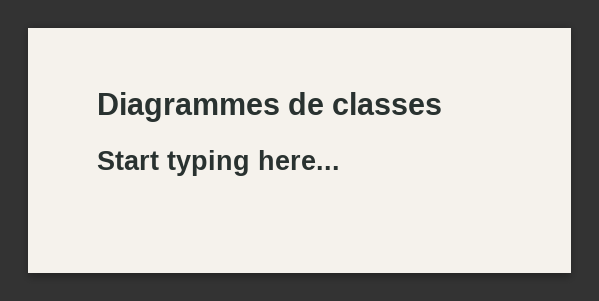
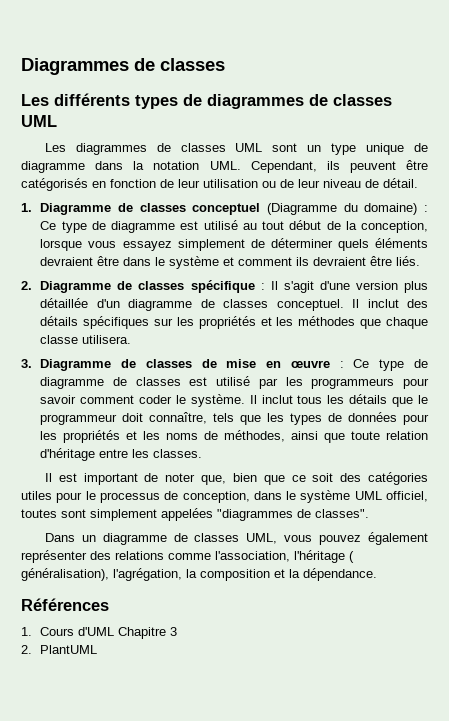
- Start typing here...
+ Les différents types de diagrammes de classes UML
+ Les diagrammes de classes UML sont un type unique de diagramme dans la notation UML. Cependant, ils peuvent être catégorisés en fonction de leur utilisation ou de leur niveau de détail.
+ 1. Diagramme de classes conceptuel (Diagramme du domaine) : Ce type de diagramme est utilisé au tout début de la conception, lorsque vous essayez simplement de déterminer quels éléments devraient être dans le système et comment ils devraient être liés.
+ 2. Diagramme de classes spécifique : Il s'agit d'une version plus détaillée d'un diagramme de classes conceptuel. Il inclut des détails spécifiques sur les propriétés et les méthodes que chaque classe utilisera.
+ 3. Diagramme de classes de mise en œuvre : Ce type de diagramme de classes est utilisé par les programmeurs pour savoir comment coder le système. Il inclut tous les détails que le programmeur doit connaître, tels que les types de données pour les propriétés et les noms de méthodes, ainsi que toute relation d'héritage entre les classes.
+ Il est important de noter que, bien que ce soit des catégories utiles pour le processus de conception, dans le système UML officiel, toutes sont simplement appelées "diagrammes de classes".
+ Dans un diagramme de classes UML, vous pouvez également représenter des relations comme l'association, l'héritage ( généralisation), l'agrégation, la composition et la dépendance.
+ Références
+ 1. Cours d'UML Chapitre 3
+ 2. PlantUML

